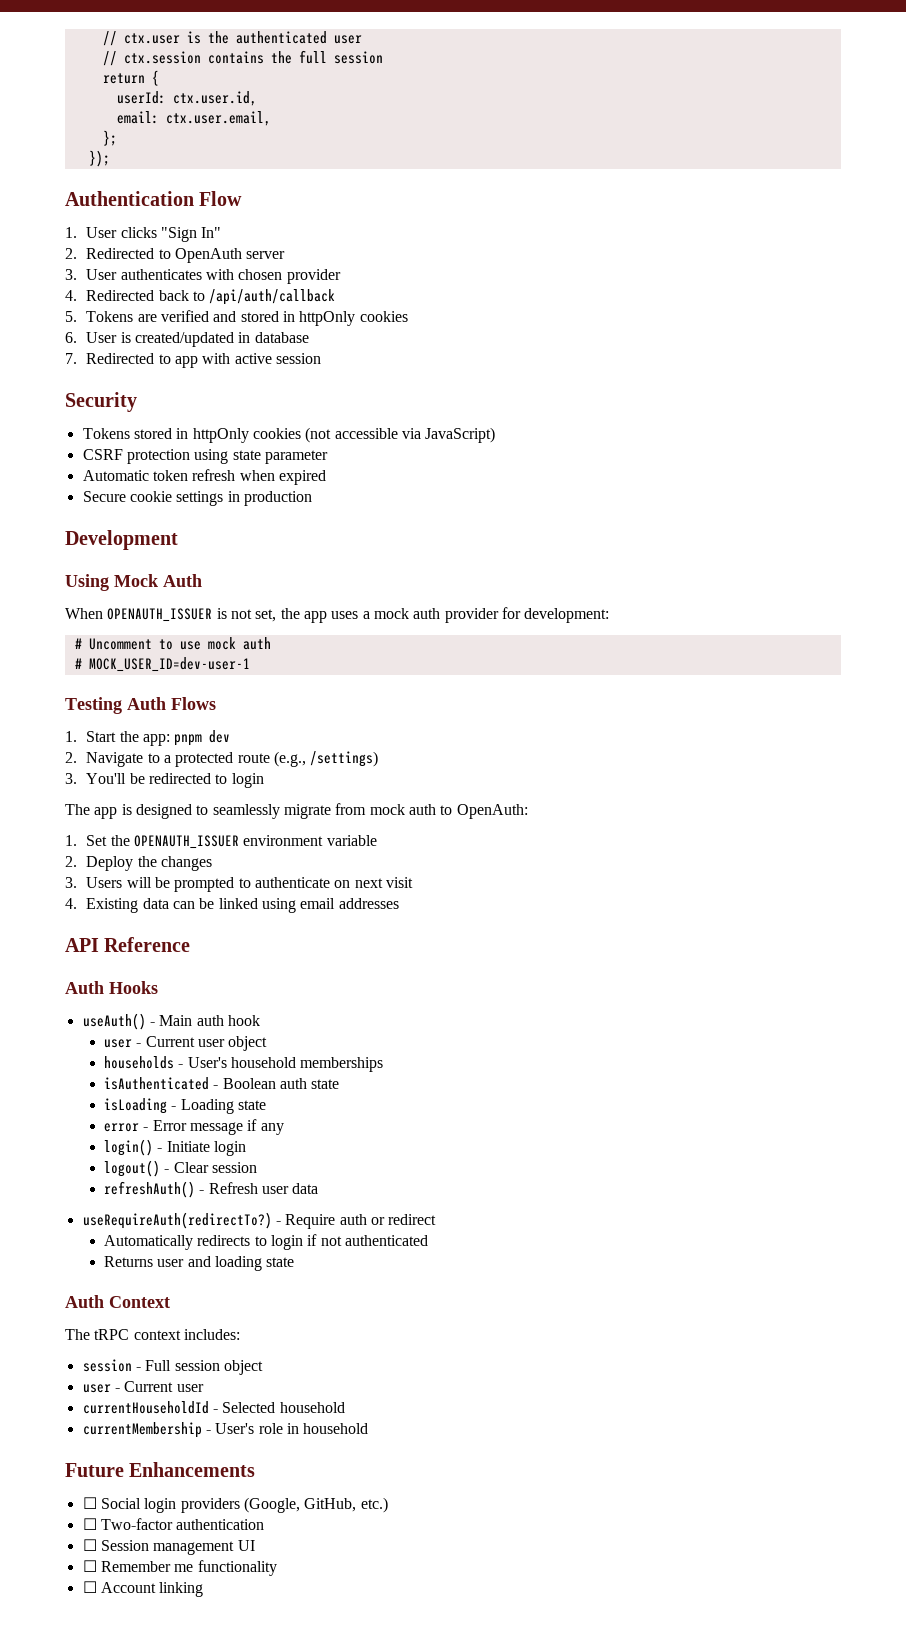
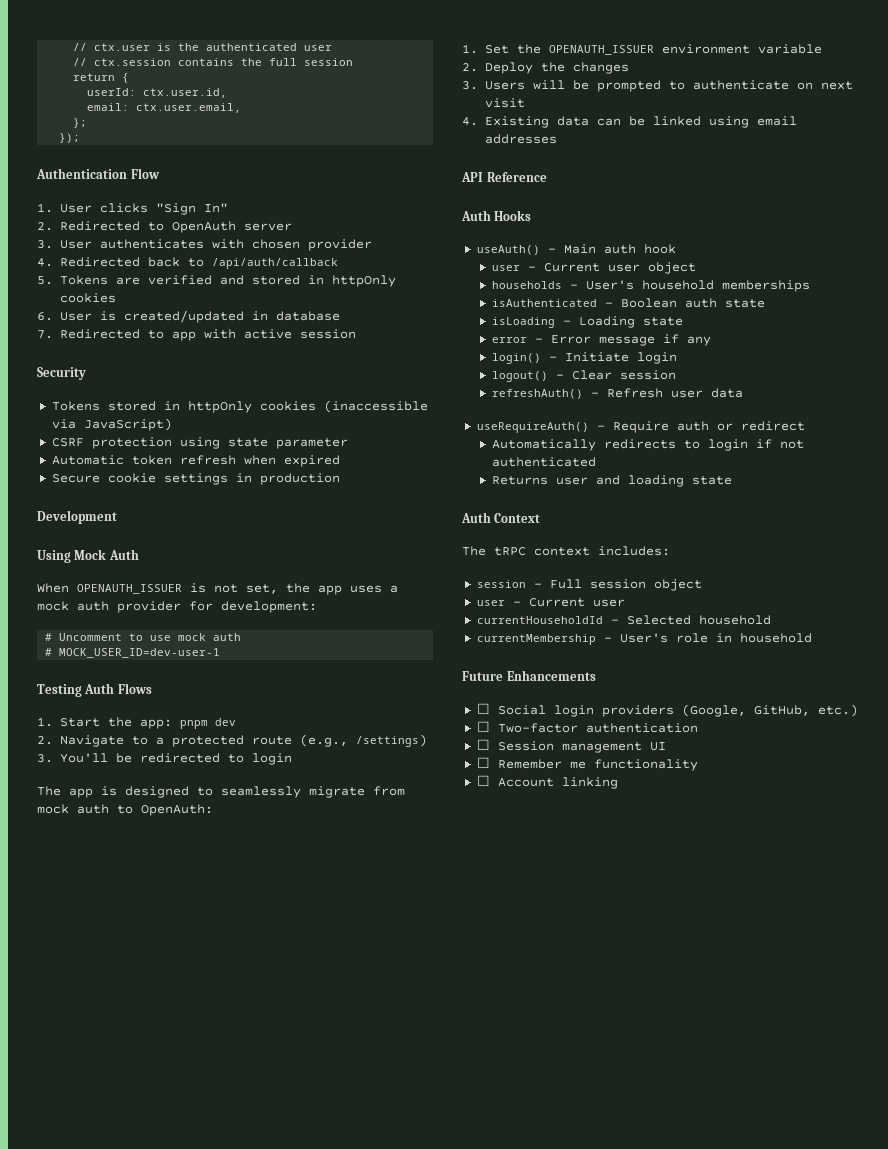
- Tokens stored in httpOnly cookies (not accessible via JavaScript)
+ Tokens stored in httpOnly cookies (inaccessible via JavaScript)
- useRequireAuth(redirectTo?) - Require auth or redirect
+ useRequireAuth() - Require auth or redirect

